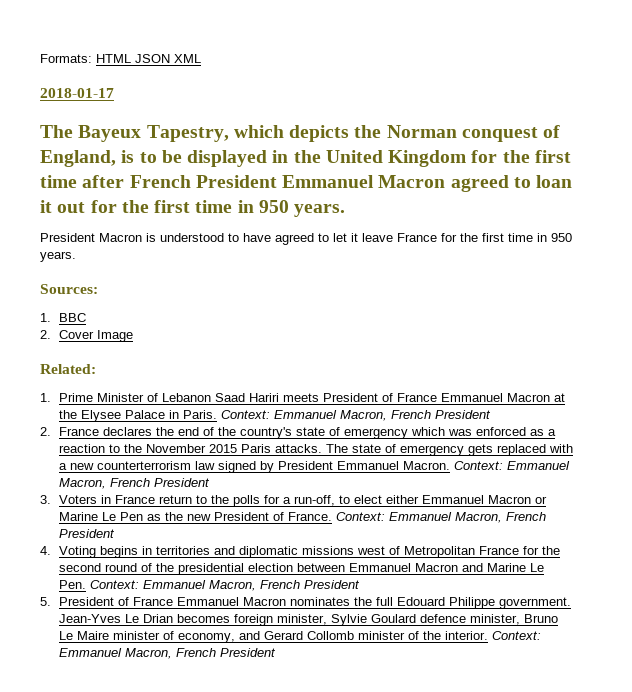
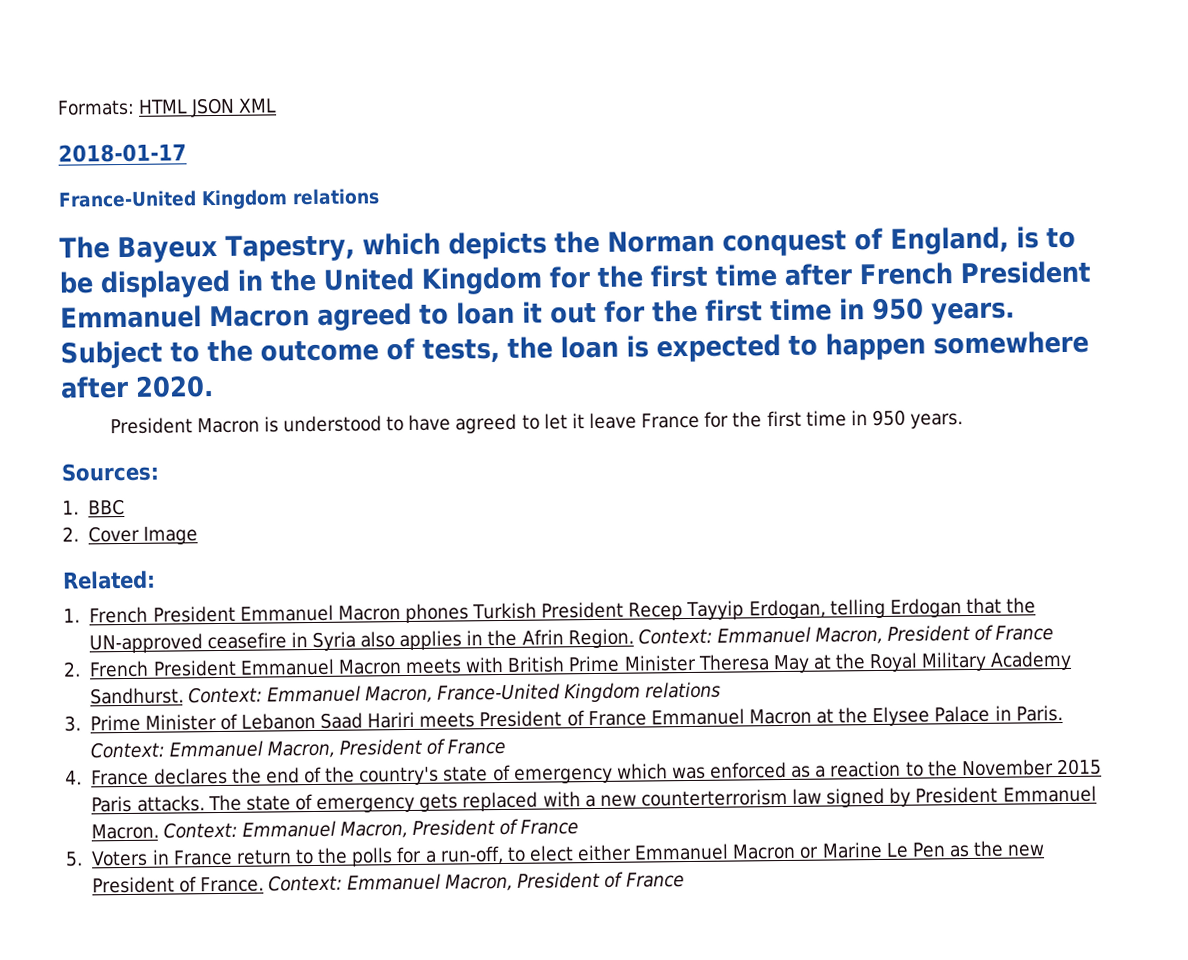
  2018-01-17
+ France-United Kingdom relations
+ Subject to the outcome of tests, the loan is expected to happen somewhere after 2020.
- 1. Prime Minister of Lebanon Saad Hariri meets President of France Emmanuel Macron at the Elysee Palace in Paris. Context: Emmanuel Macron, French President
- 2. France declares the end of the country's state of emergency which was enforced as a reaction to the November 2015 Paris attacks.
+ 1. French President Emmanuel Macron phones Turkish President Recep Tayyip Erdogan, telling Erdogan that the UN-approved ceasefire in Syria also applies in the Afrin Region. Context: Emmanuel Macron, President of France
+ 2. French President Emmanuel Macron meets with British Prime Minister Theresa May at the Royal Military Academy Sandhurst. Context: Emmanuel Macron, France-United Kingdom relations
+ 3. Prime Minister of Lebanon Saad Hariri meets President of France Emmanuel Macron at the Elysee Palace in Paris. Context: Emmanuel Macron, President of France
+ 4. France declares the end of the country's state of emergency which was enforced as a reaction to the November 2015 Paris attacks.
- The state of emergency gets replaced with a new counterterrorism law signed by President Emmanuel Macron. Context: Emmanuel Macron, French President
- 3. Voters in France return to the polls for a run-off, to elect either Emmanuel Macron or Marine Le Pen as the new President of France. Context: Emmanuel Macron, French President
- 4. Voting begins in territories and diplomatic missions west of Metropolitan France for the second round of the presidential election between Emmanuel Macron and Marine Le Pen. Context: Emmanuel Macron, French President
- 5. President of France Emmanuel Macron nominates the full Edouard Philippe government. Jean-Yves Le Drian becomes foreign minister, Sylvie Goulard defence minister, Bruno Le Maire minister of economy, and Gerard Collomb minister of the interior. Context: Emmanuel Macron, French President
+ The state of emergency gets replaced with a new counterterrorism law signed by President Emmanuel Macron. Context: Emmanuel Macron, President of France
+ 5. Voters in France return to the polls for a run-off, to elect either Emmanuel Macron or Marine Le Pen as the new President of France. Context: Emmanuel Macron, President of France

